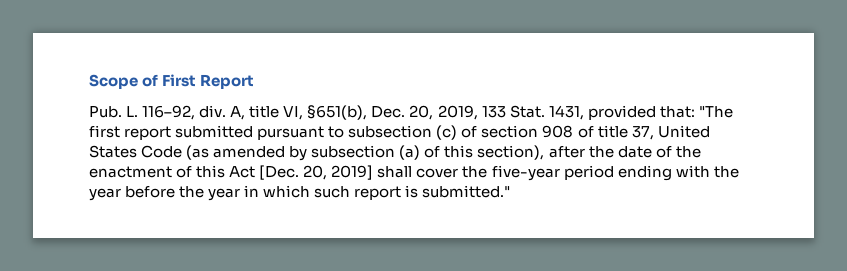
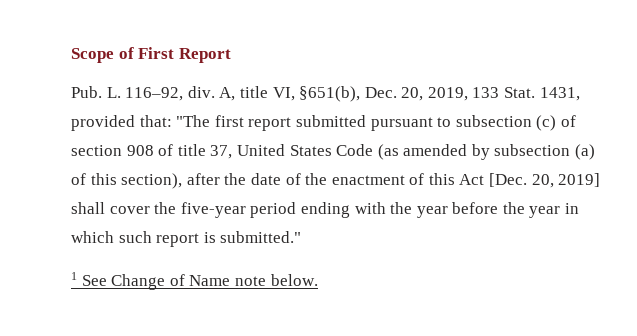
+ 1 See Change of Name note below.

